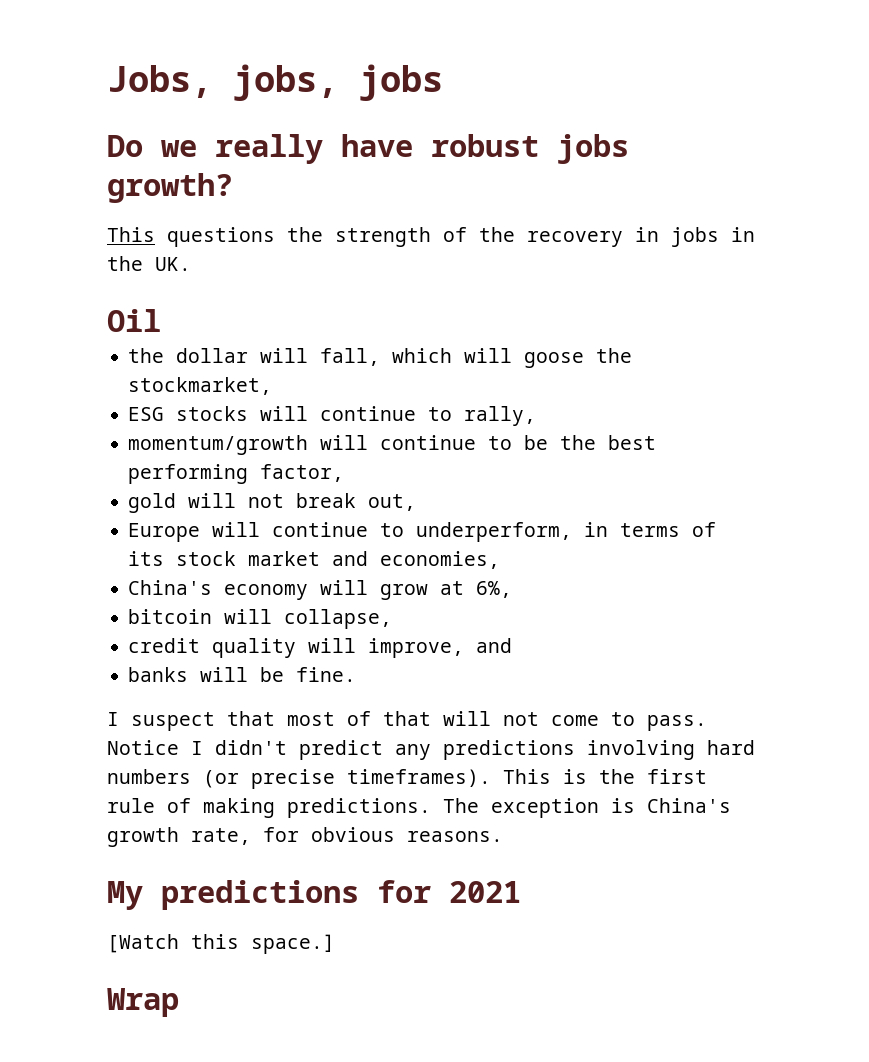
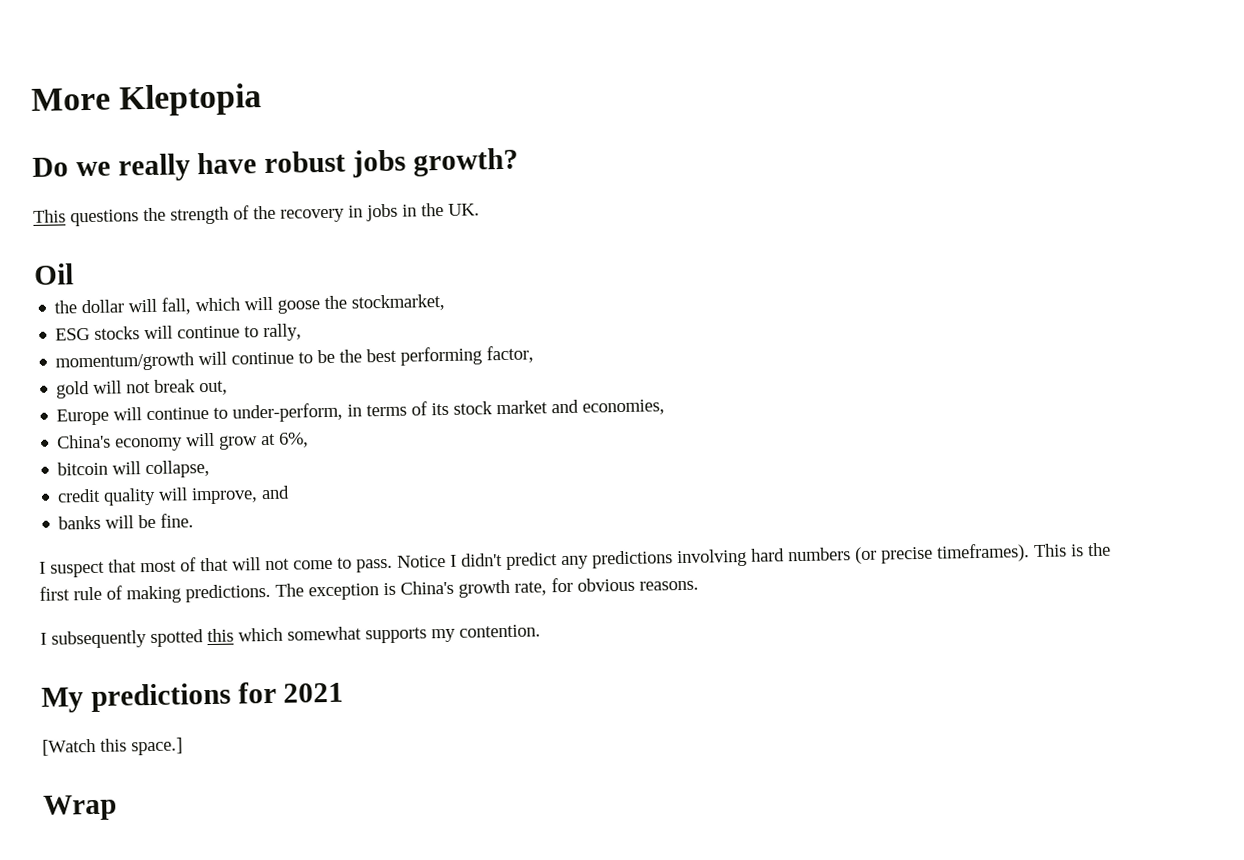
- Jobs, jobs, jobs
+ More Kleptopia
- Europe will continue to underperform, in terms of its stock market and economies,
+ Europe will continue to under-perform, in terms of its stock market and economies,
+ I subsequently spotted this which somewhat supports my contention.

